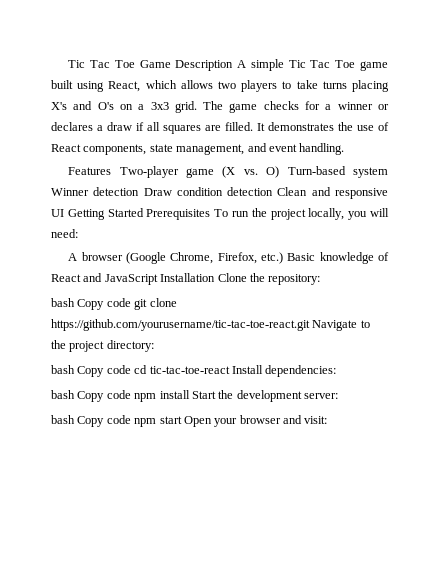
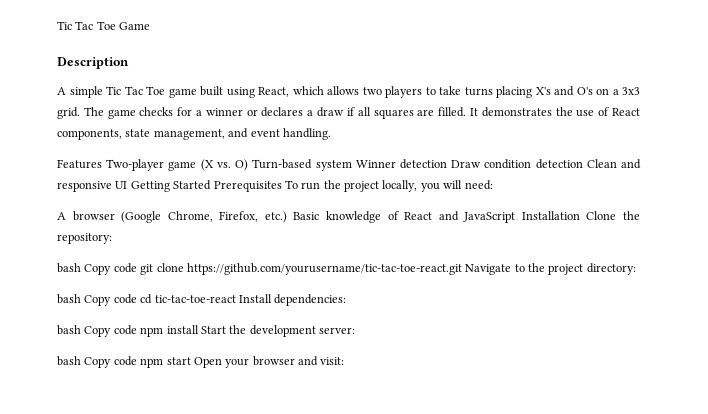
- Tic Tac Toe Game Description A simple Tic Tac Toe game built using React, which allows two players to take turns placing X's and O's on a 3x3 grid.
+ Tic Tac Toe Game
+ Description
+ A simple Tic Tac Toe game built using React, which allows two players to take turns placing X's and O's on a 3x3 grid.

